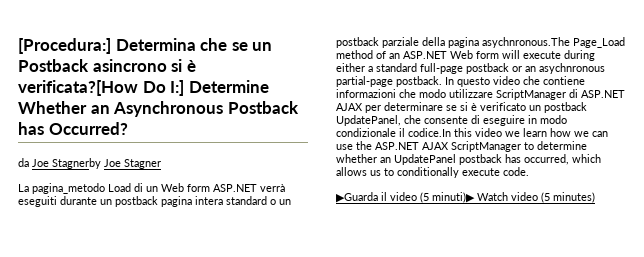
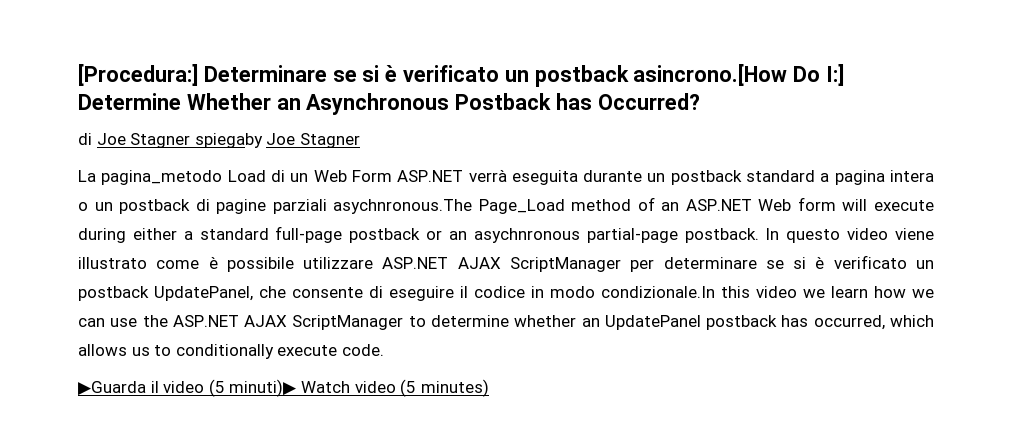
- [Procedura:] Determina che se un Postback asincrono si è verificata?[How Do I:] Determine Whether an Asynchronous Postback has Occurred?
+ [Procedura:] Determinare se si è verificato un postback asincrono.[How Do I:] Determine Whether an Asynchronous Postback has Occurred?
- da Joe Stagnerby Joe Stagner
+ di Joe Stagner spiegaby Joe Stagner
- La pagina_metodo Load di un Web form ASP.NET verrà eseguiti durante un postback pagina intera standard o un postback parziale della pagina asychnronous.The Page_Load method of an ASP.NET Web form will execute during either a standard full-page postback or an asychnronous partial-page postback.
+ La pagina_metodo Load di un Web Form ASP.NET verrà eseguita durante un postback standard a pagina intera o un postback di pagine parziali asychnronous.The Page_Load method of an ASP.NET Web form will execute during either a standard full-page postback or an asychnronous partial-page postback.
- In questo video che contiene informazioni che modo utilizzare ScriptManager di ASP.NET AJAX per determinare se si è verificato un postback UpdatePanel, che consente di eseguire in modo condizionale il codice.In this video we learn how we can use the ASP.NET AJAX ScriptManager to determine whether an UpdatePanel postback has occurred, which allows us to conditionally execute code.
+ In questo video viene illustrato come è possibile utilizzare ASP.NET AJAX ScriptManager per determinare se si è verificato un postback UpdatePanel, che consente di eseguire il codice in modo condizionale.In this video we learn how we can use the ASP.NET AJAX ScriptManager to determine whether an UpdatePanel postback has occurred, which allows us to conditionally execute code.

